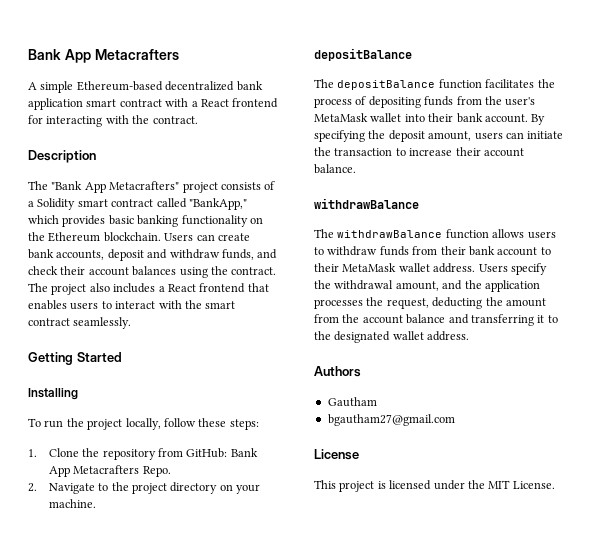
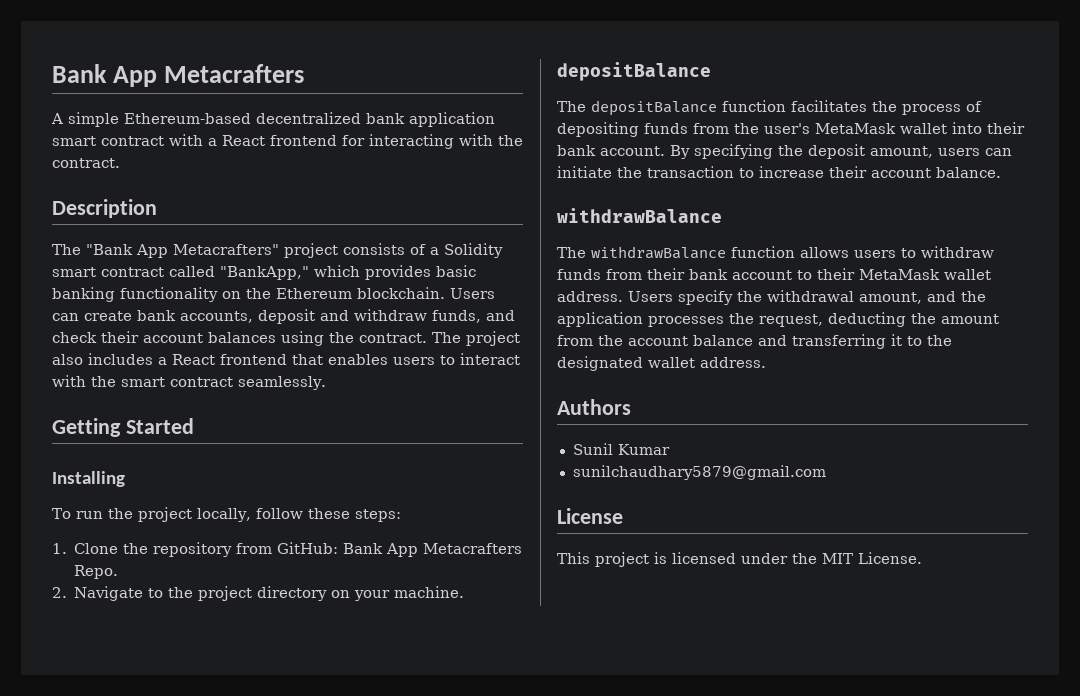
- Gautham
- bgautham27@gmail.com
+ Sunil Kumar
+ sunilchaudhary5879@gmail.com

